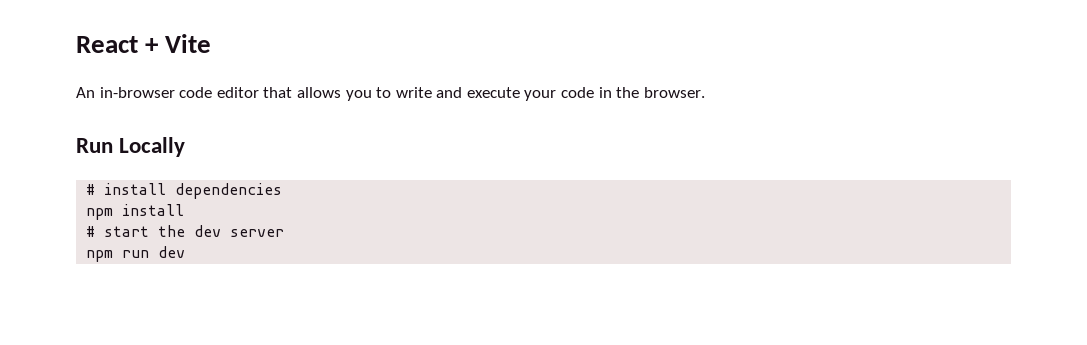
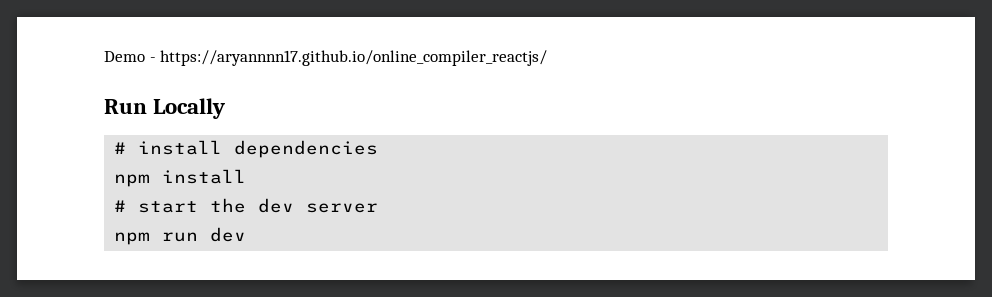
- React + Vite
- An in-browser code editor that allows you to write and execute your code in the browser.
+ Demo - https://aryannnn17.github.io/online_compiler_reactjs/

